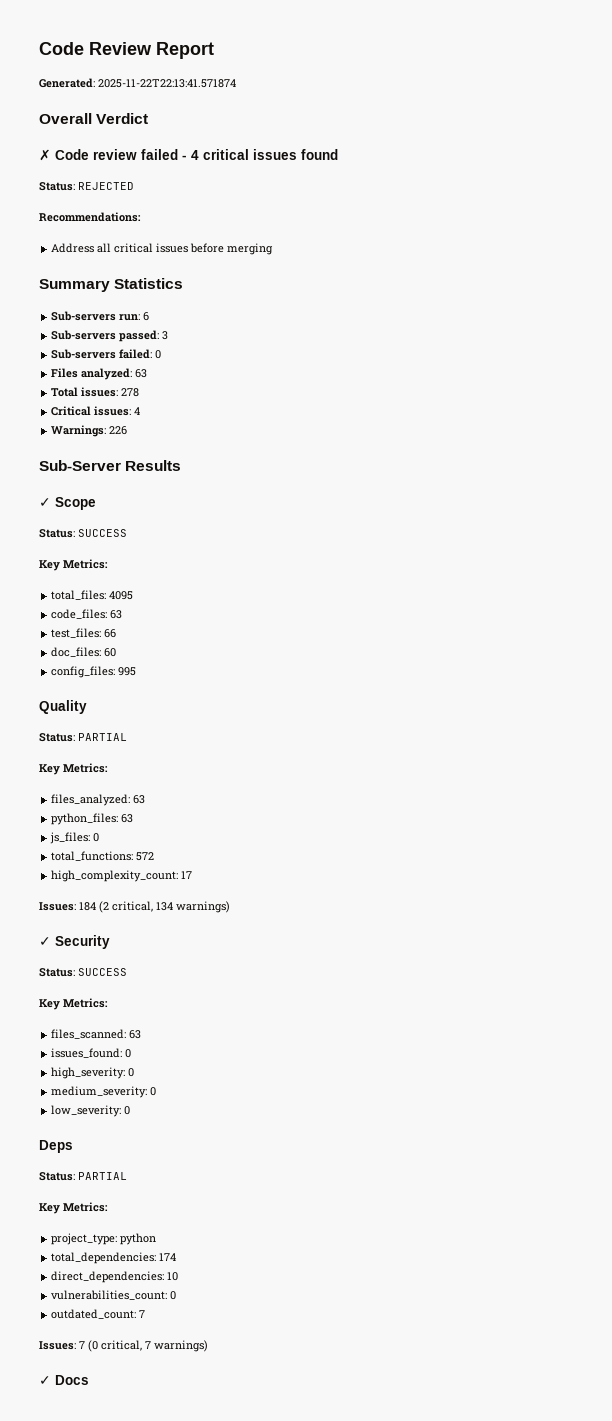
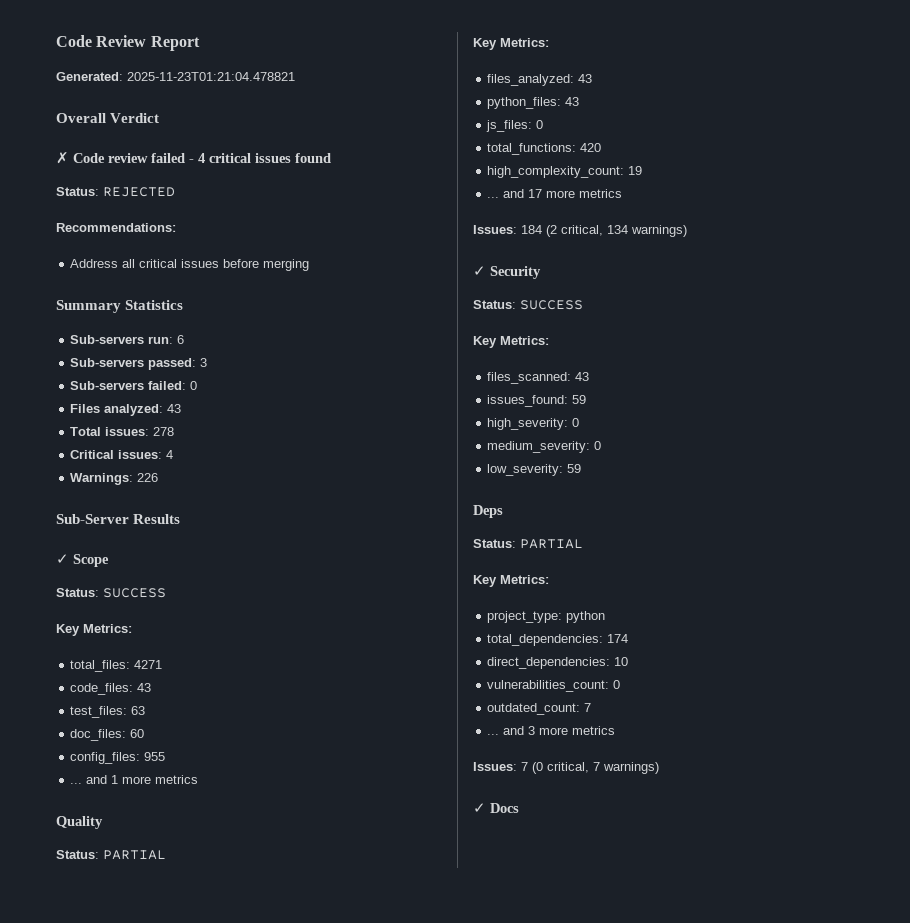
- Generated: 2025-11-22T22:13:41.571874
+ Generated: 2025-11-23T01:21:04.478821
- Files analyzed: 63
+ Files analyzed: 43
- total_files: 4095
+ total_files: 4271
- code_files: 63
+ code_files: 43
- test_files: 66
+ test_files: 63
- config_files: 995
+ config_files: 955
+ ... and 1 more metrics
- files_analyzed: 63
+ files_analyzed: 43
- python_files: 63
+ python_files: 43
- total_functions: 572
+ total_functions: 420
- high_complexity_count: 17
+ high_complexity_count: 19
+ ... and 17 more metrics
- files_scanned: 63
+ files_scanned: 43
- issues_found: 0
+ issues_found: 59
- low_severity: 0
+ low_severity: 59
+ ... and 3 more metrics

